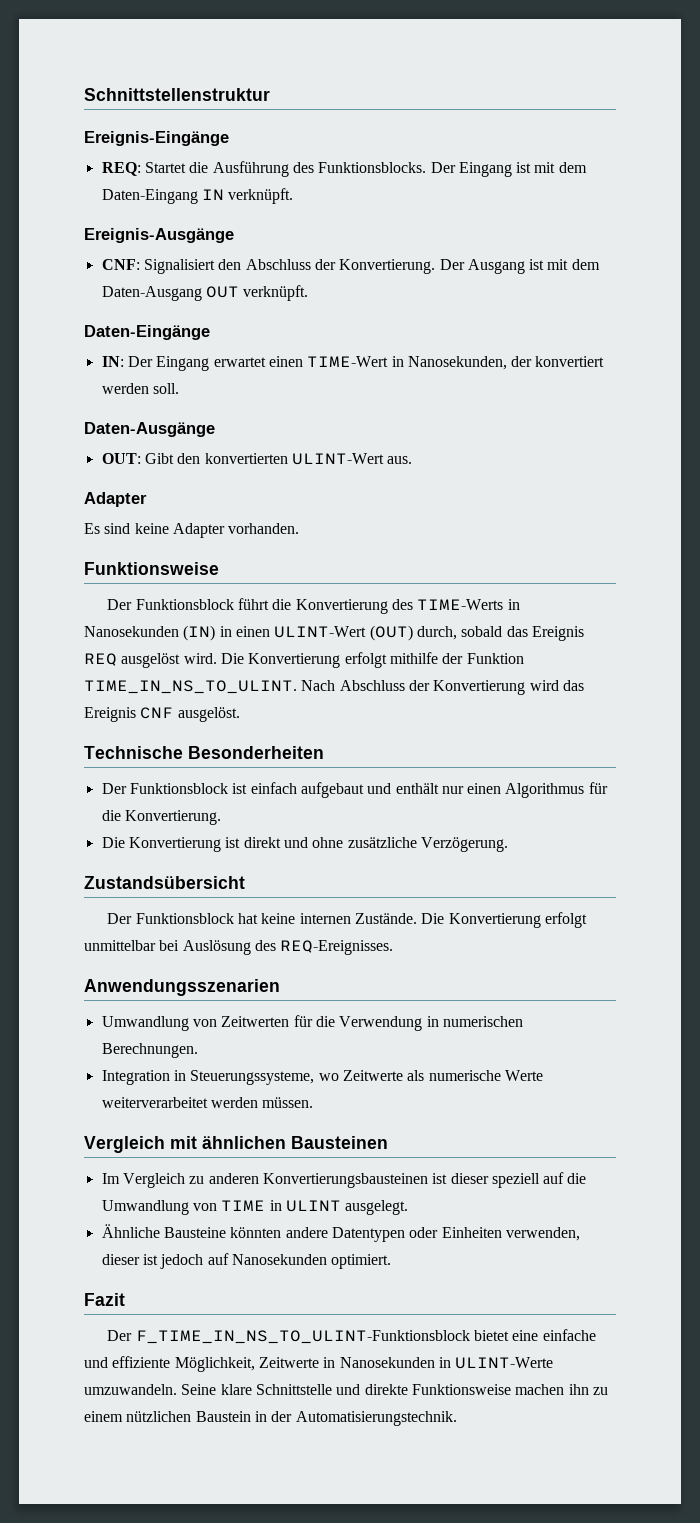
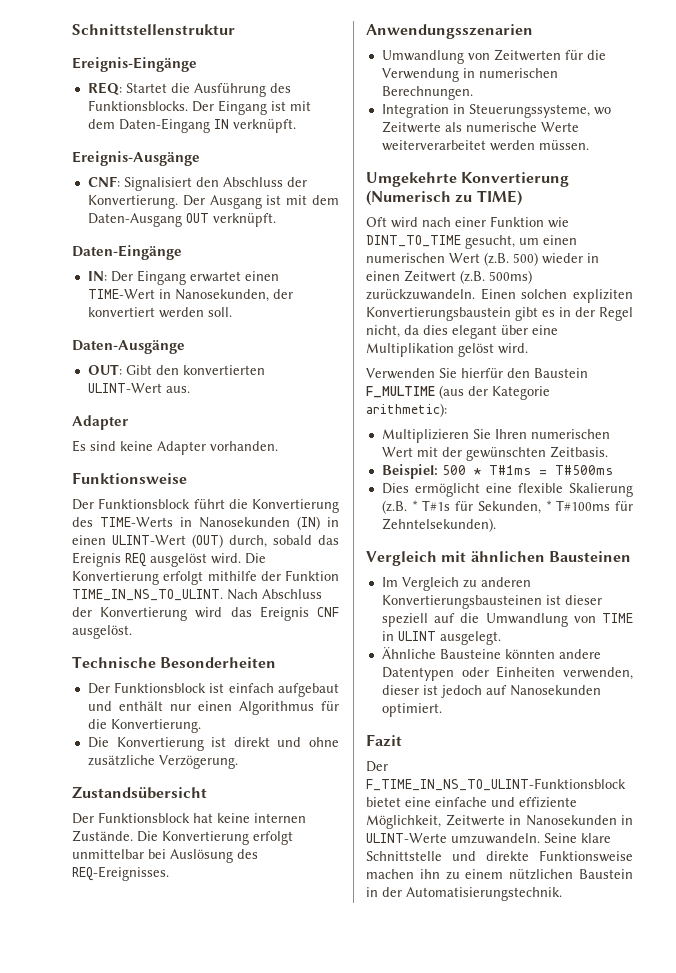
+ Umgekehrte Konvertierung (Numerisch zu TIME)
+ Oft wird nach einer Funktion wie DINT_TO_TIME gesucht, um einen numerischen Wert (z.B. 500) wieder in einen Zeitwert (z.B. 500ms) zurückzuwandeln. Einen solchen expliziten Konvertierungsbaustein gibt es in der Regel nicht, da dies elegant über eine Multiplikation gelöst wird.
+ Verwenden Sie hierfür den Baustein F_MULTIME (aus der Kategorie arithmetic):
+ Multiplizieren Sie Ihren numerischen Wert mit der gewünschten Zeitbasis.
+ Beispiel: 500 * T#1ms = T#500ms
+ Dies ermöglicht eine flexible Skalierung (z.B. * T#1s für Sekunden, * T#100ms für Zehntelsekunden).

